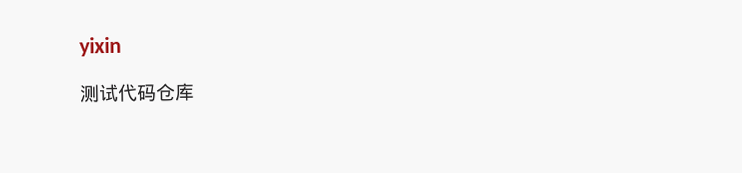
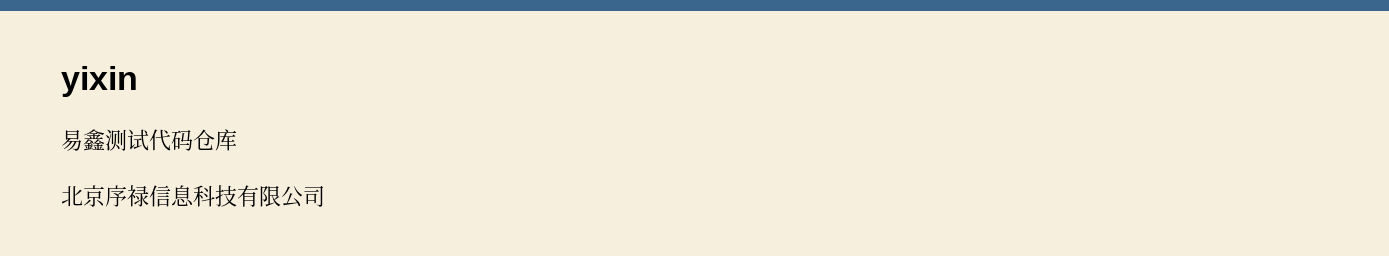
- 测试代码仓库
+ 易鑫测试代码仓库
+ 北京序禄信息科技有限公司

